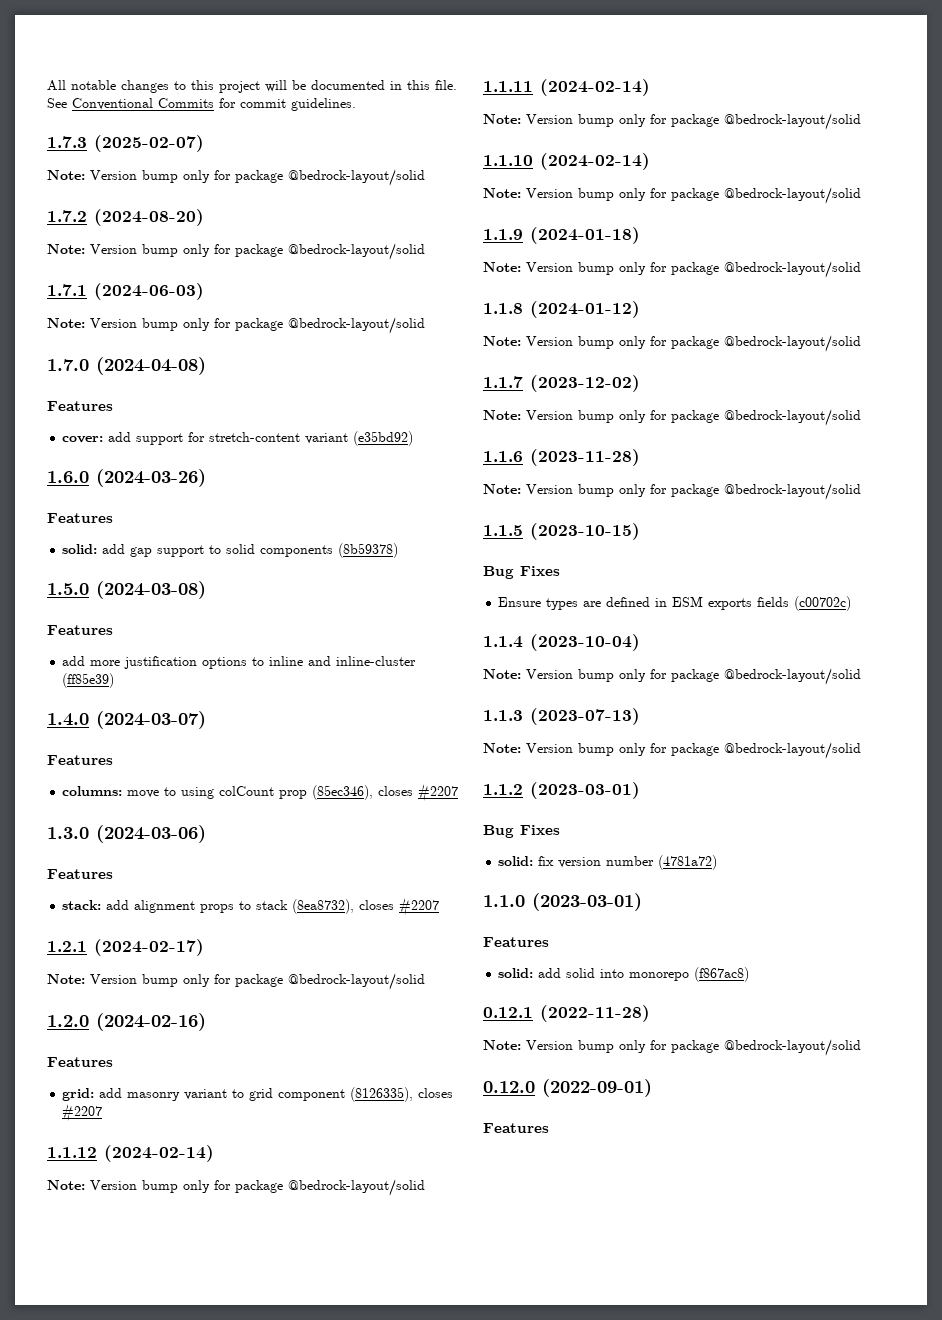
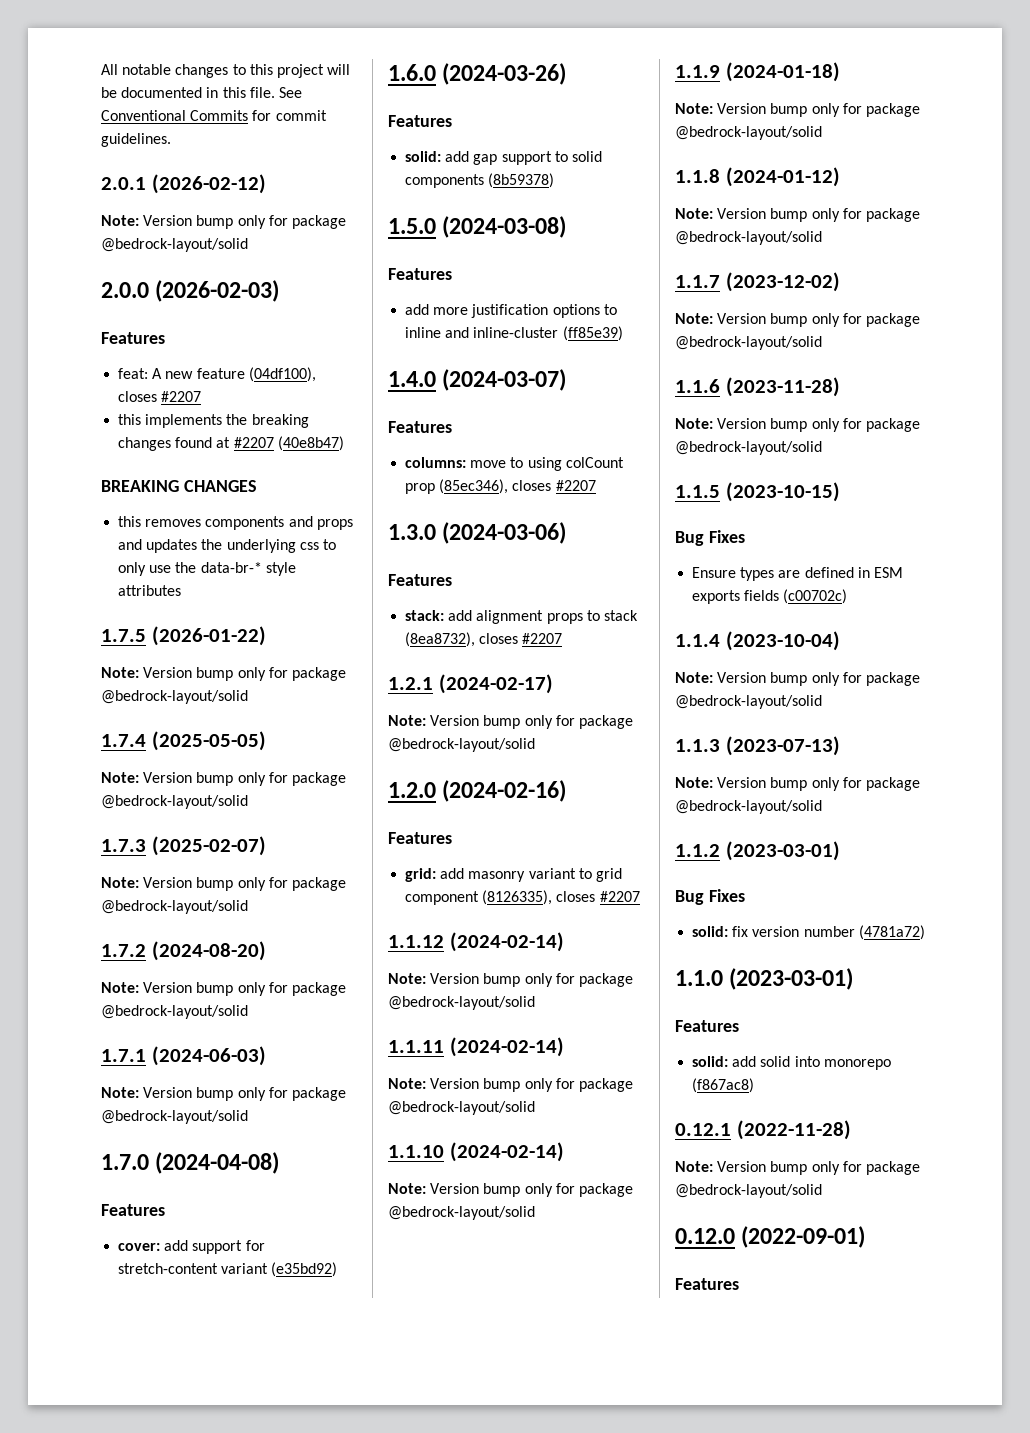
+ 2.0.1 (2026-02-12)
+ Note: Version bump only for package @bedrock-layout/solid
+ 2.0.0 (2026-02-03)
+ Features
+ feat: A new feature (04df100), closes #2207
+ this implements the breaking changes found at #2207 (40e8b47)
+ BREAKING CHANGES
+ this removes components and props and updates the underlying css to only use the data-br-* style attributes
+ 1.7.5 (2026-01-22)
+ Note: Version bump only for package @bedrock-layout/solid
+ 1.7.4 (2025-05-05)
+ Note: Version bump only for package @bedrock-layout/solid

